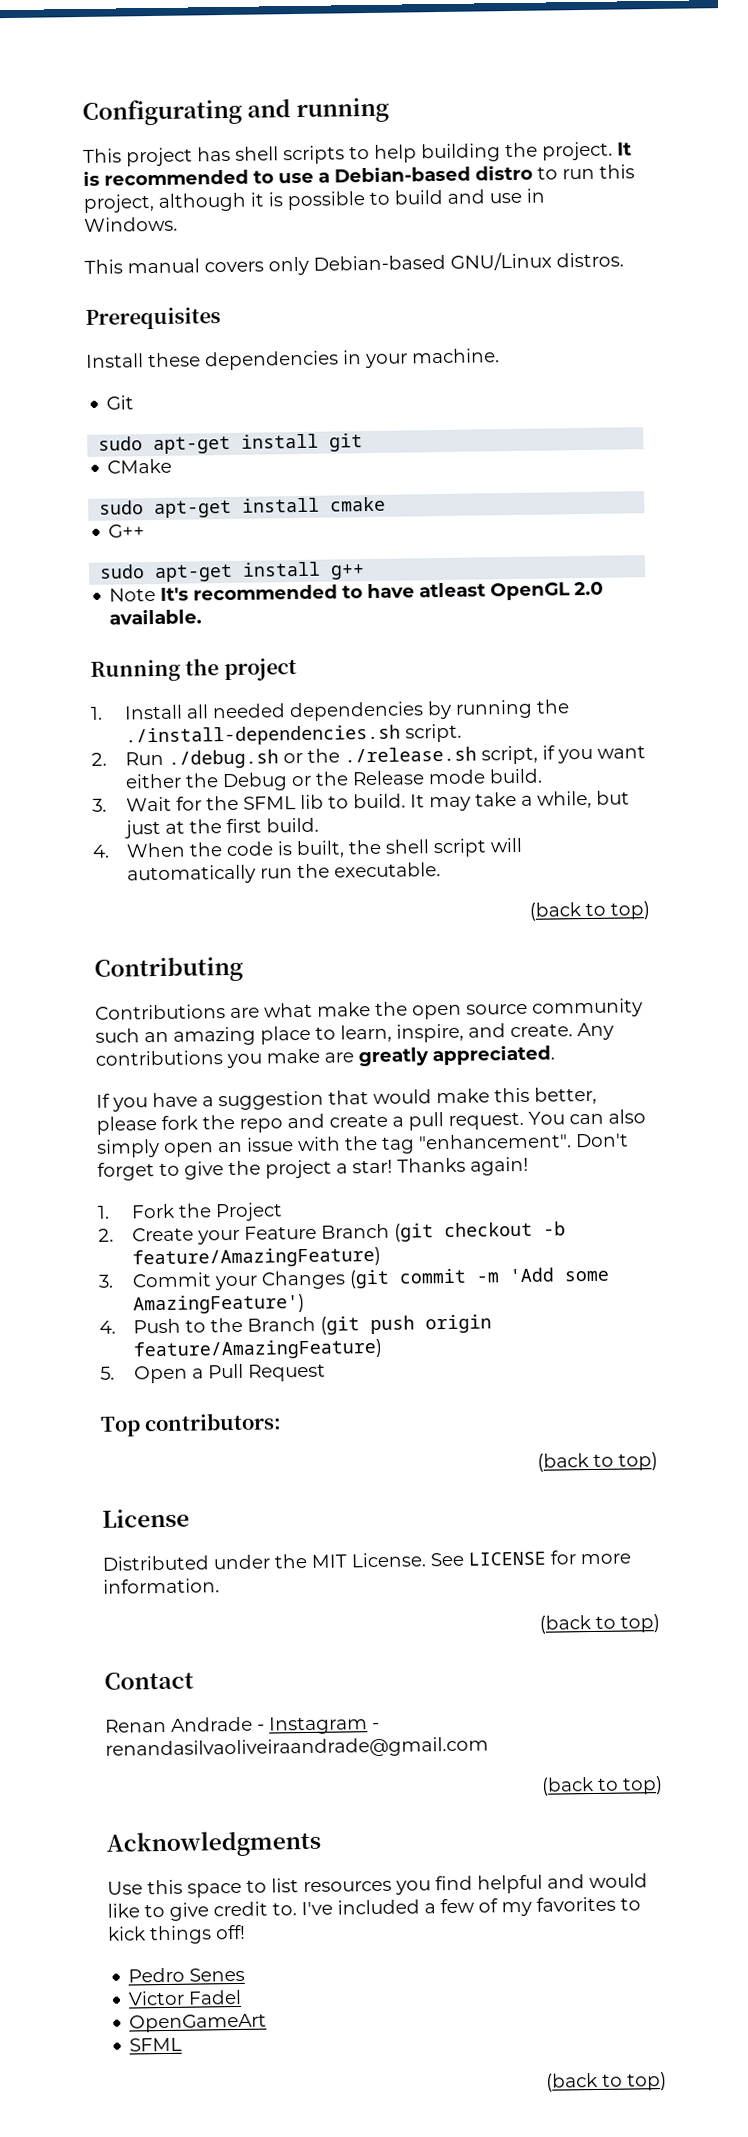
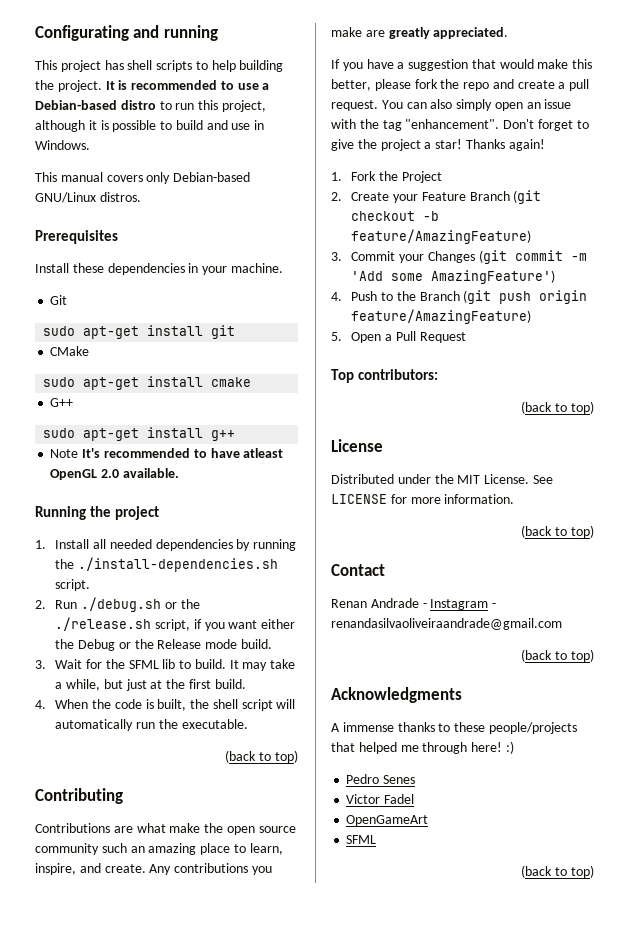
- Use this space to list resources you find helpful and would like to give credit to. I've included a few of my favorites to kick things off!
+ A immense thanks to these people/projects that helped me through here! :)

